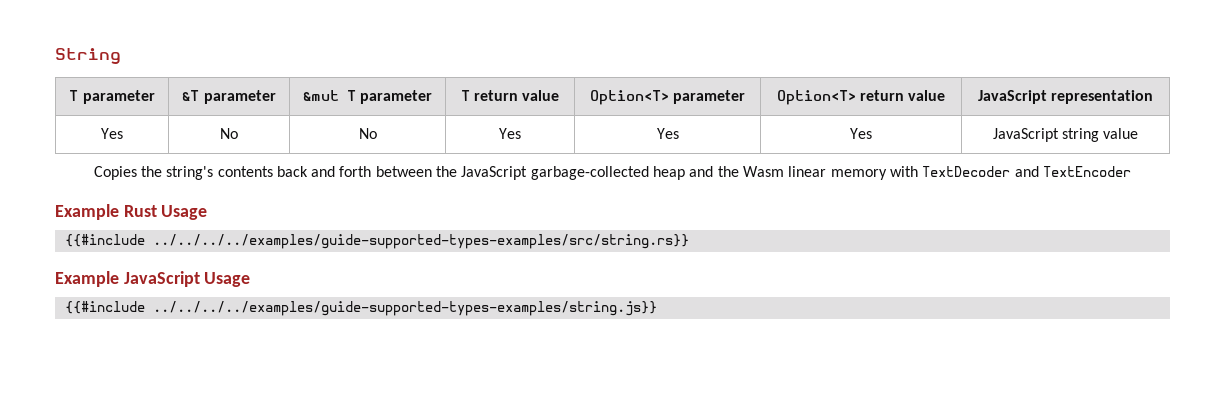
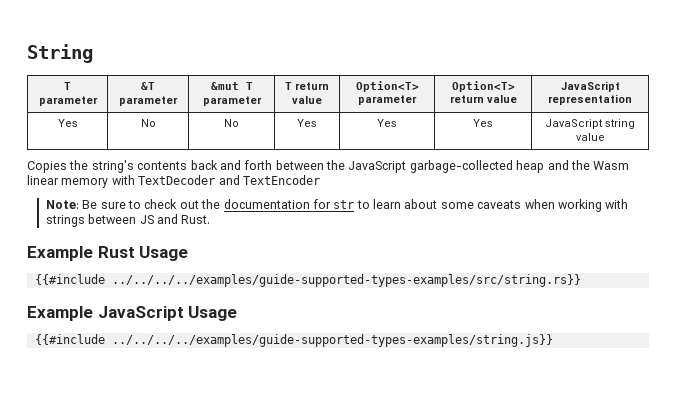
+ Note: Be sure to check out the documentation for str to learn about some caveats when working with strings between JS and Rust.

